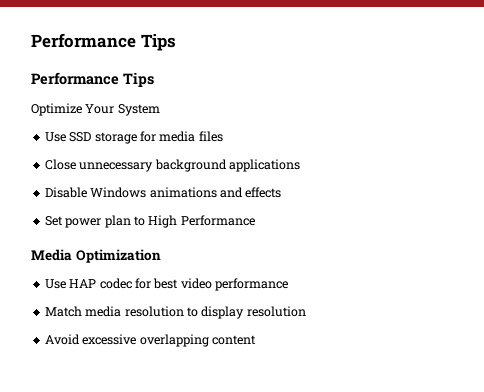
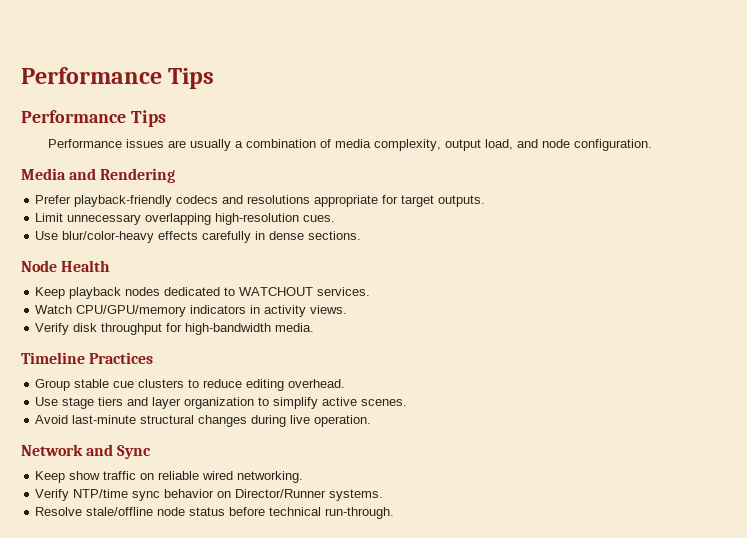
- Optimize Your System
- Use SSD storage for media files
- Close unnecessary background applications
- Disable Windows animations and effects
- Set power plan to High Performance
- Media Optimization
- Use HAP codec for best video performance
- Match media resolution to display resolution
- Avoid excessive overlapping content
+ Performance issues are usually a combination of media complexity, output load, and node configuration.
+ Media and Rendering
+ Prefer playback-friendly codecs and resolutions appropriate for target outputs.
+ Limit unnecessary overlapping high-resolution cues.
+ Use blur/color-heavy effects carefully in dense sections.
+ Node Health
+ Keep playback nodes dedicated to WATCHOUT services.
+ Watch CPU/GPU/memory indicators in activity views.
+ Verify disk throughput for high-bandwidth media.
+ Timeline Practices
+ Group stable cue clusters to reduce editing overhead.
+ Use stage tiers and layer organization to simplify active scenes.
+ Avoid last-minute structural changes during live operation.
+ Network and Sync
+ Keep show traffic on reliable wired networking.
+ Verify NTP/time sync behavior on Director/Runner systems.
+ Resolve stale/offline node status before technical run-through.

